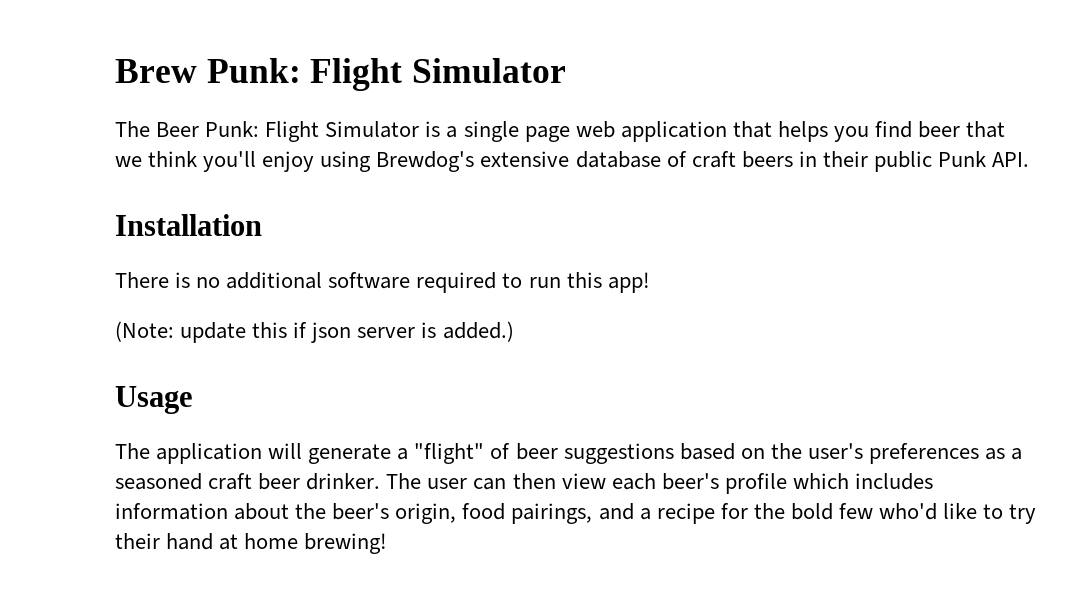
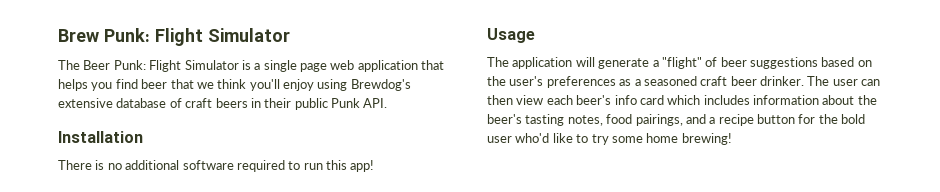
- (Note: update this if json server is added.)
- The user can then view each beer's profile which includes information about the beer's origin, food pairings, and a recipe for the bold few who'd like to try their hand at home brewing!
+ The user can then view each beer's info card which includes information about the beer's tasting notes, food pairings, and a recipe button for the bold user who'd like to try some home brewing!

